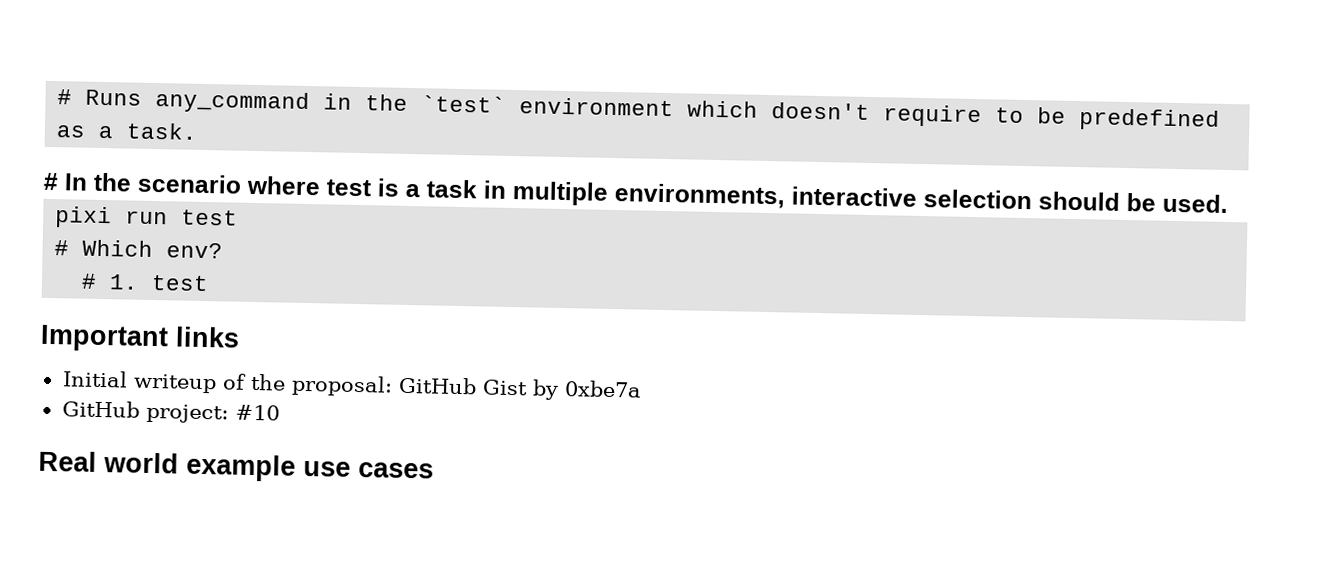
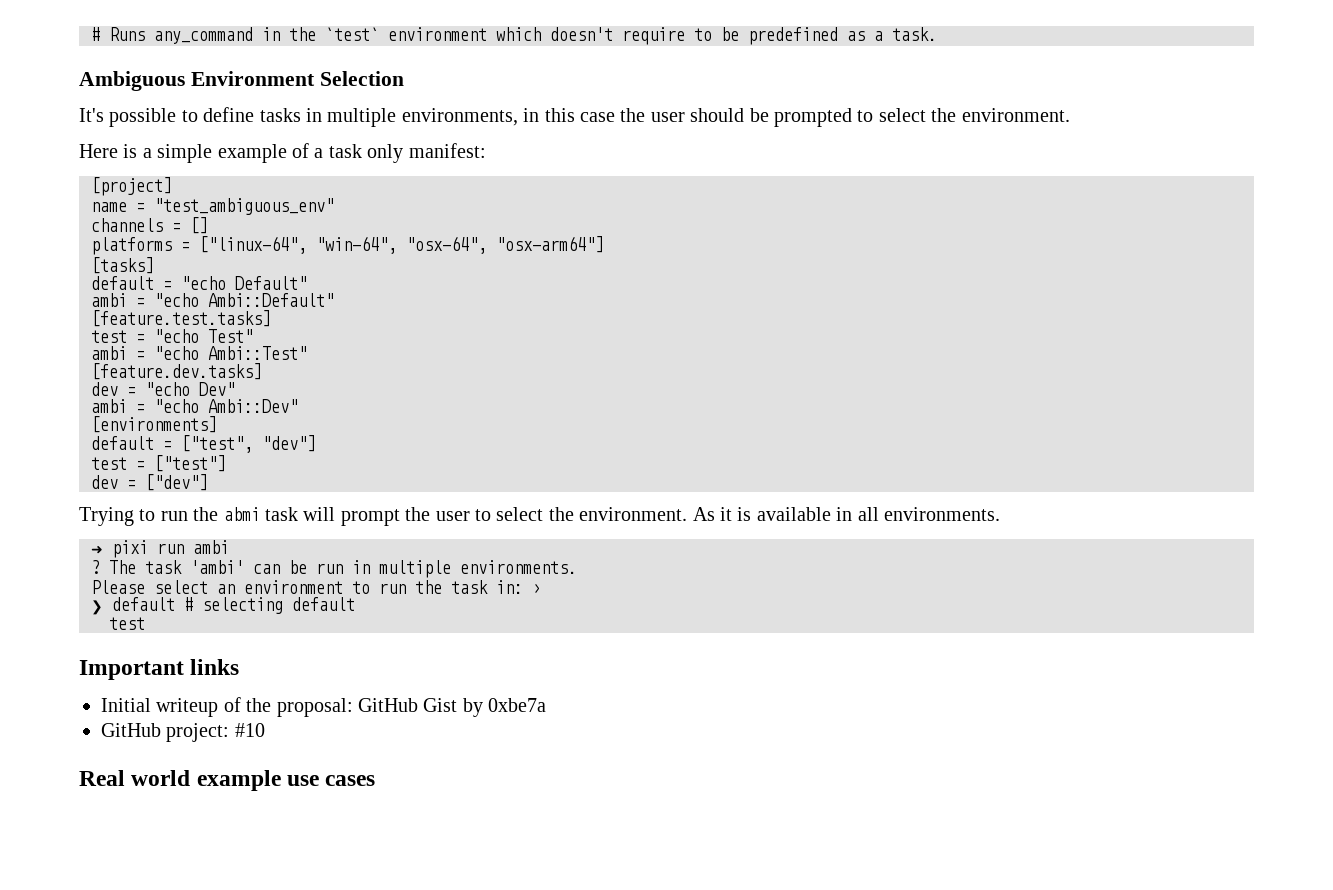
- # In the scenario where test is a task in multiple environments, interactive selection should be used.
- pixi run test
- # Which env?
- # 1. test
+ Ambiguous Environment Selection
+ It's possible to define tasks in multiple environments, in this case the user should be prompted to select the environment.
+ Here is a simple example of a task only manifest:
+ [project]
+ name = "test_ambiguous_env"
+ channels = []
+ platforms = ["linux-64", "win-64", "osx-64", "osx-arm64"]
+ [tasks]
+ default = "echo Default"
+ ambi = "echo Ambi::Default"
+ [feature.test.tasks]
+ test = "echo Test"
+ ambi = "echo Ambi::Test"
+ [feature.dev.tasks]
+ dev = "echo Dev"
+ ambi = "echo Ambi::Dev"
+ [environments]
+ default = ["test", "dev"]
+ test = ["test"]
+ dev = ["dev"]
+ Trying to run the abmi task will prompt the user to select the environment. As it is available in all environments.
+ ➜ pixi run ambi
+ ? The task 'ambi' can be run in multiple environments.
+ Please select an environment to run the task in: ›
+ ❯ default # selecting default
+ test

